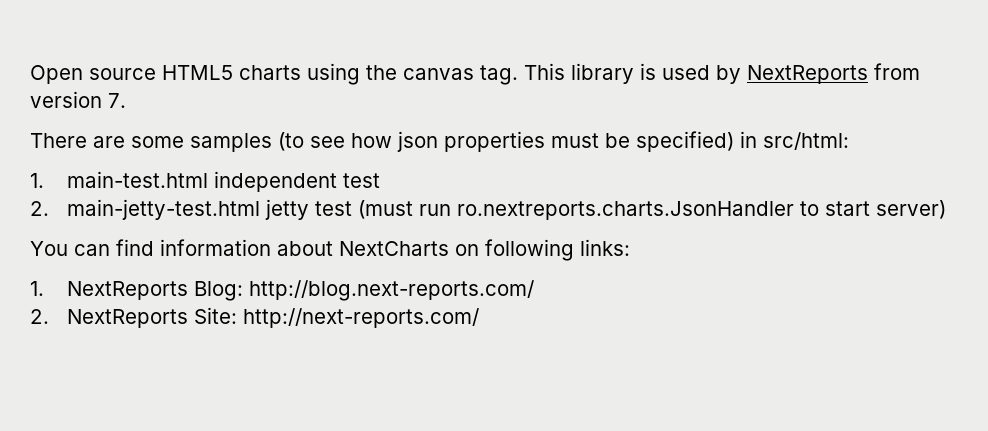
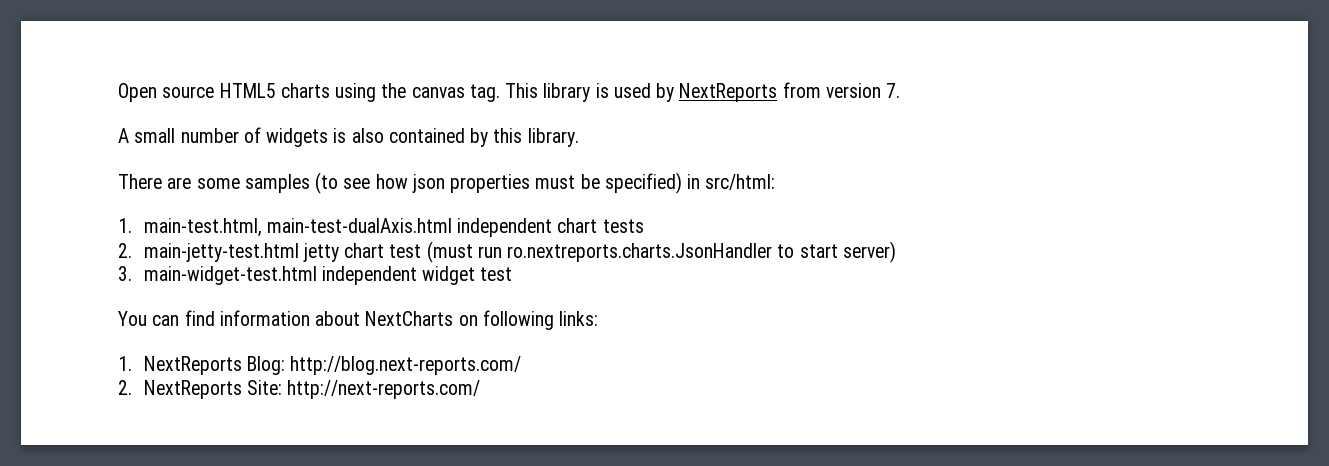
+ A small number of widgets is also contained by this library.
- 1. main-test.html independent test
+ 1. main-test.html, main-test-dualAxis.html independent chart tests
- 2. main-jetty-test.html jetty test (must run ro.nextreports.charts.JsonHandler to start server)
+ 2. main-jetty-test.html jetty chart test (must run ro.nextreports.charts.JsonHandler to start server)
+ 3. main-widget-test.html independent widget test

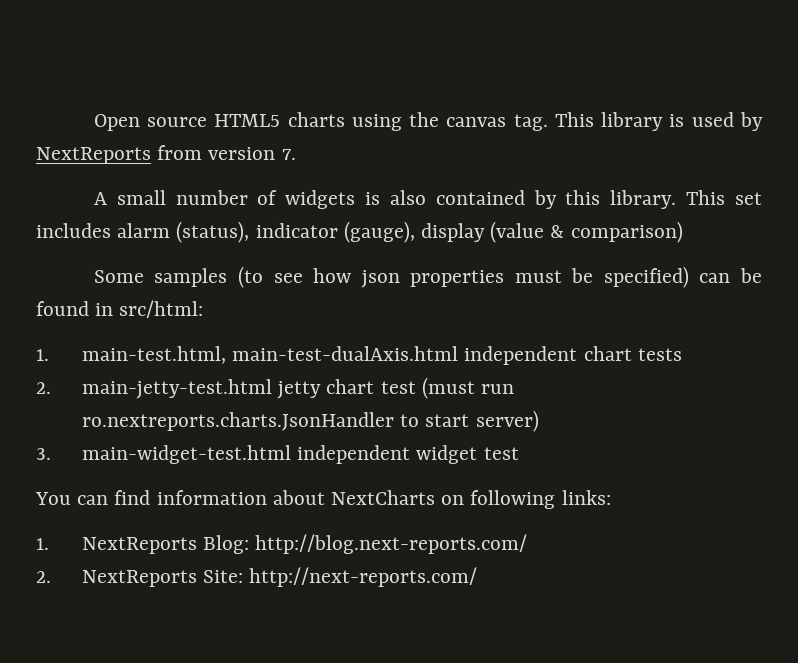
- A small number of widgets is also contained by this library.
- There are some samples (to see how json properties must be specified) in src/html:
+ A small number of widgets is also contained by this library. This set includes alarm (status), indicator (gauge), display (value & comparison)
+ Some samples (to see how json properties must be specified) can be found in src/html:

